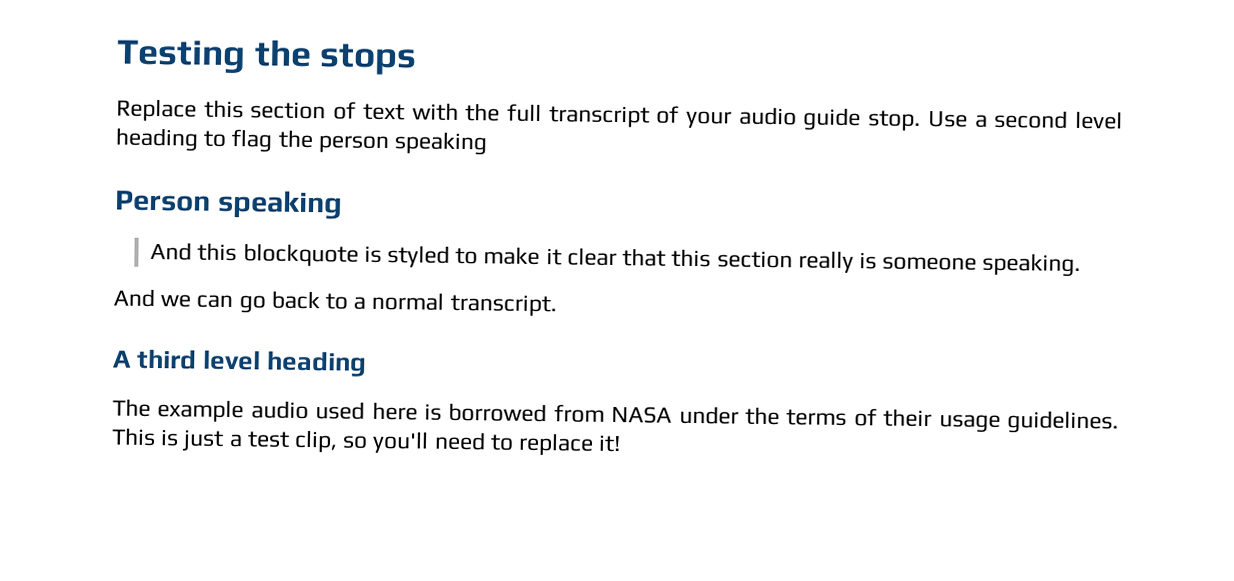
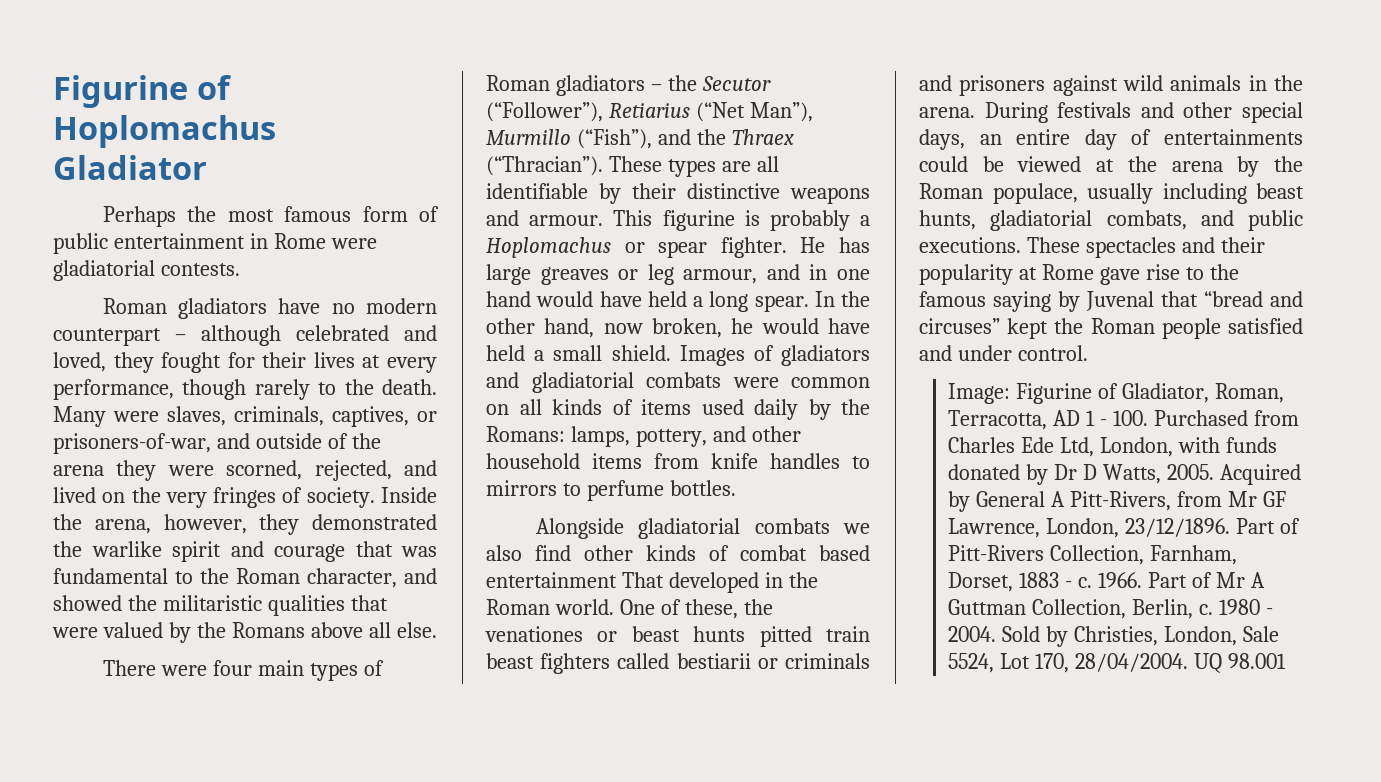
- Testing the stops
- Replace this section of text with the full transcript of your audio guide stop. Use a second level heading to flag the person speaking
- Person speaking
- And this blockquote is styled to make it clear that this section really is someone speaking.
- And we can go back to a normal transcript.
- A third level heading
- The example audio used here is borrowed from NASA under the terms of their usage guidelines. This is just a test clip, so you'll need to replace it!
+ Figurine of Hoplomachus Gladiator
+ Perhaps the most famous form of public entertainment in Rome were gladiatorial contests.
+ Roman gladiators have no modern counterpart – although celebrated and loved, they fought for their lives at every performance, though rarely to the death. Many were slaves, criminals, captives, or prisoners-of-war, and outside of the arena they were scorned, rejected, and lived on the very fringes of society. Inside the arena, however, they demonstrated the warlike spirit and courage that was fundamental to the Roman character, and showed the militaristic qualities that were valued by the Romans above all else.
+ There were four main types of Roman gladiators – the Secutor (“Follower”), Retiarius (“Net Man”), Murmillo (“Fish”), and the Thraex (“Thracian”). These types are all identifiable by their distinctive weapons and armour. This figurine is probably a Hoplomachus or spear fighter. He has large greaves or leg armour, and in one hand would have held a long spear. In the other hand, now broken, he would have held a small shield. Images of gladiators and gladiatorial combats were common on all kinds of items used daily by the Romans: lamps, pottery, and other household items from knife handles to mirrors to perfume bottles.
+ Alongside gladiatorial combats we also find other kinds of combat based entertainment That developed in the Roman world. One of these, the venationes or beast hunts pitted train beast fighters called bestiarii or criminals and prisoners against wild animals in the arena. During festivals and other special days, an entire day of entertainments could be viewed at the arena by the Roman populace, usually including beast hunts, gladiatorial combats, and public executions. These spectacles and their popularity at Rome gave rise to the famous saying by Juvenal that “bread and circuses” kept the Roman people satisfied and under control.
+ Image: Figurine of Gladiator, Roman, Terracotta, AD 1 - 100. Purchased from Charles Ede Ltd, London, with funds donated by Dr D Watts, 2005. Acquired by General A Pitt-Rivers, from Mr GF Lawrence, London, 23/12/1896. Part of Pitt-Rivers Collection, Farnham, Dorset, 1883 - c. 1966. Part of Mr A Guttman Collection, Berlin, c. 1980 - 2004. Sold by Christies, London, Sale 5524, Lot 170, 28/04/2004. UQ 98.001

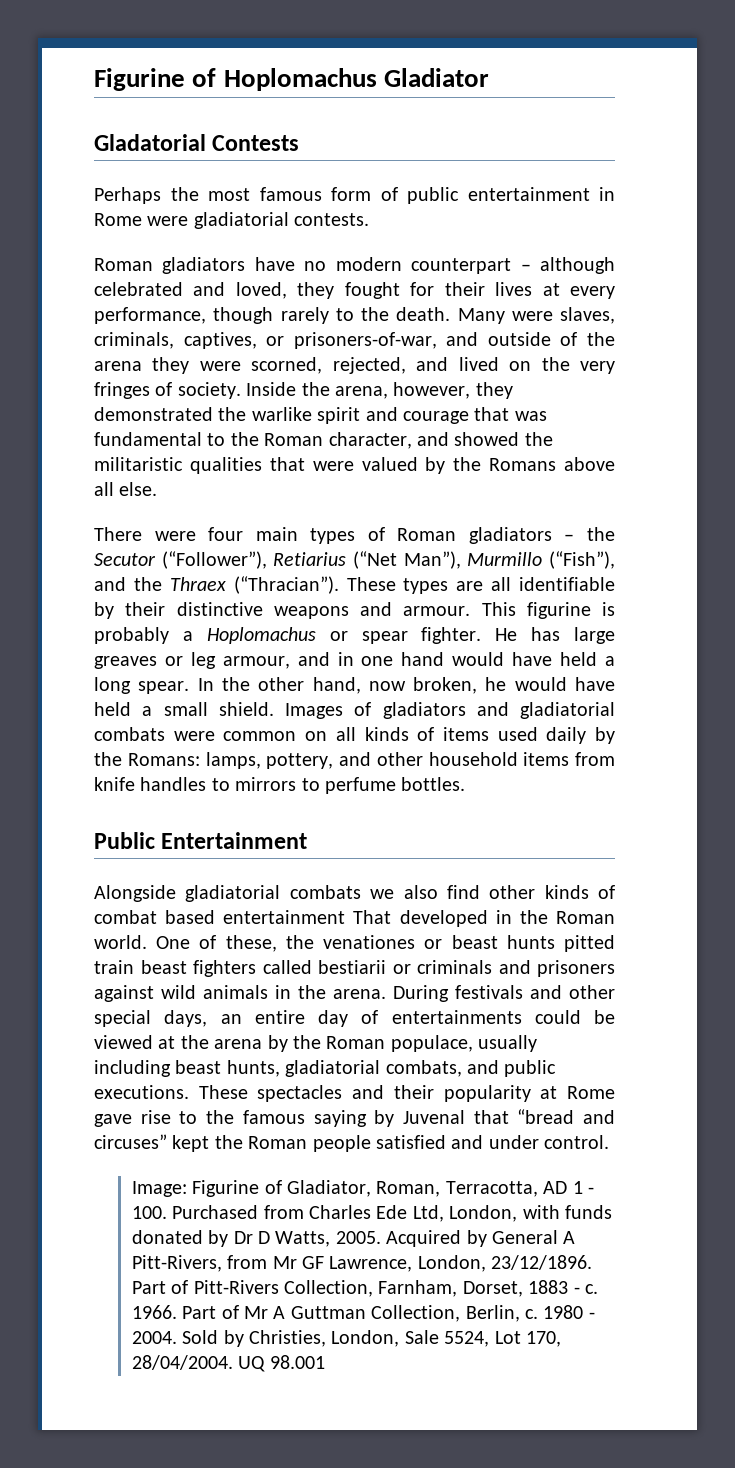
+ Gladatorial Contests
+ Public Entertainment

